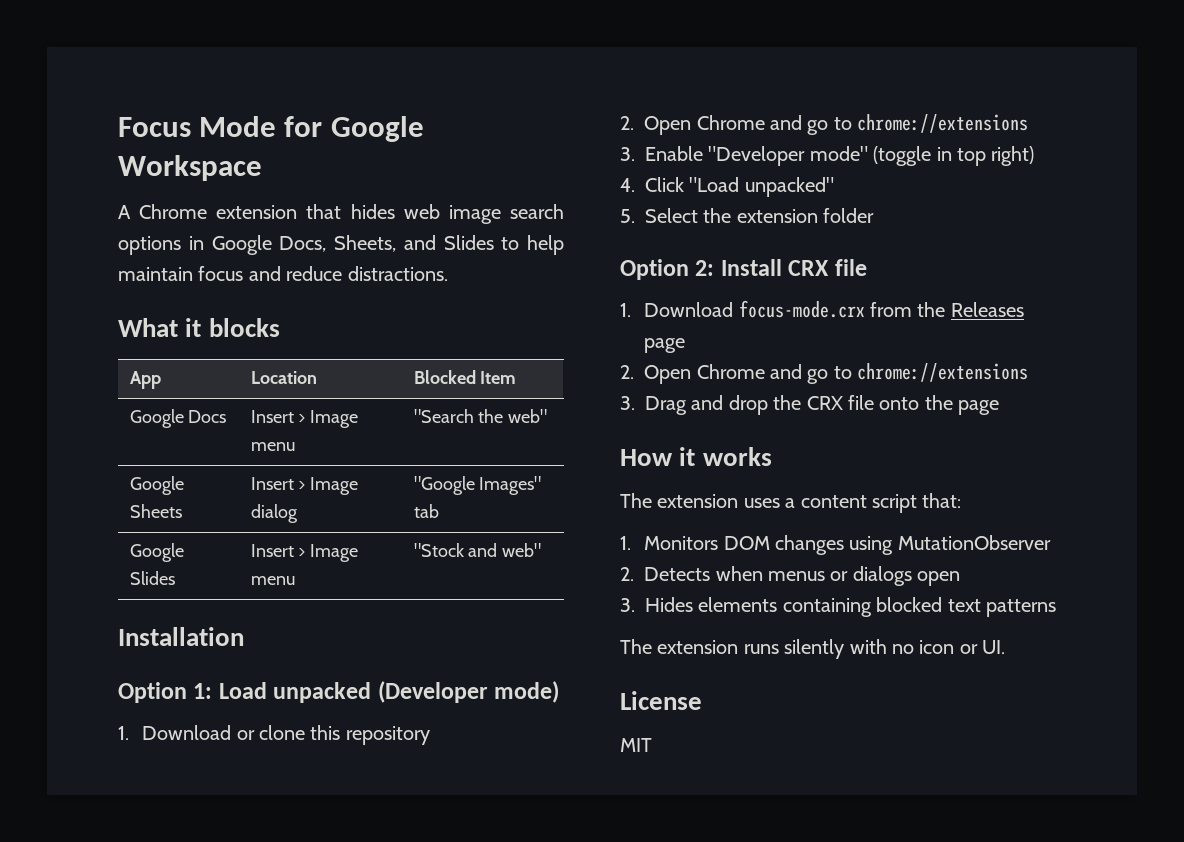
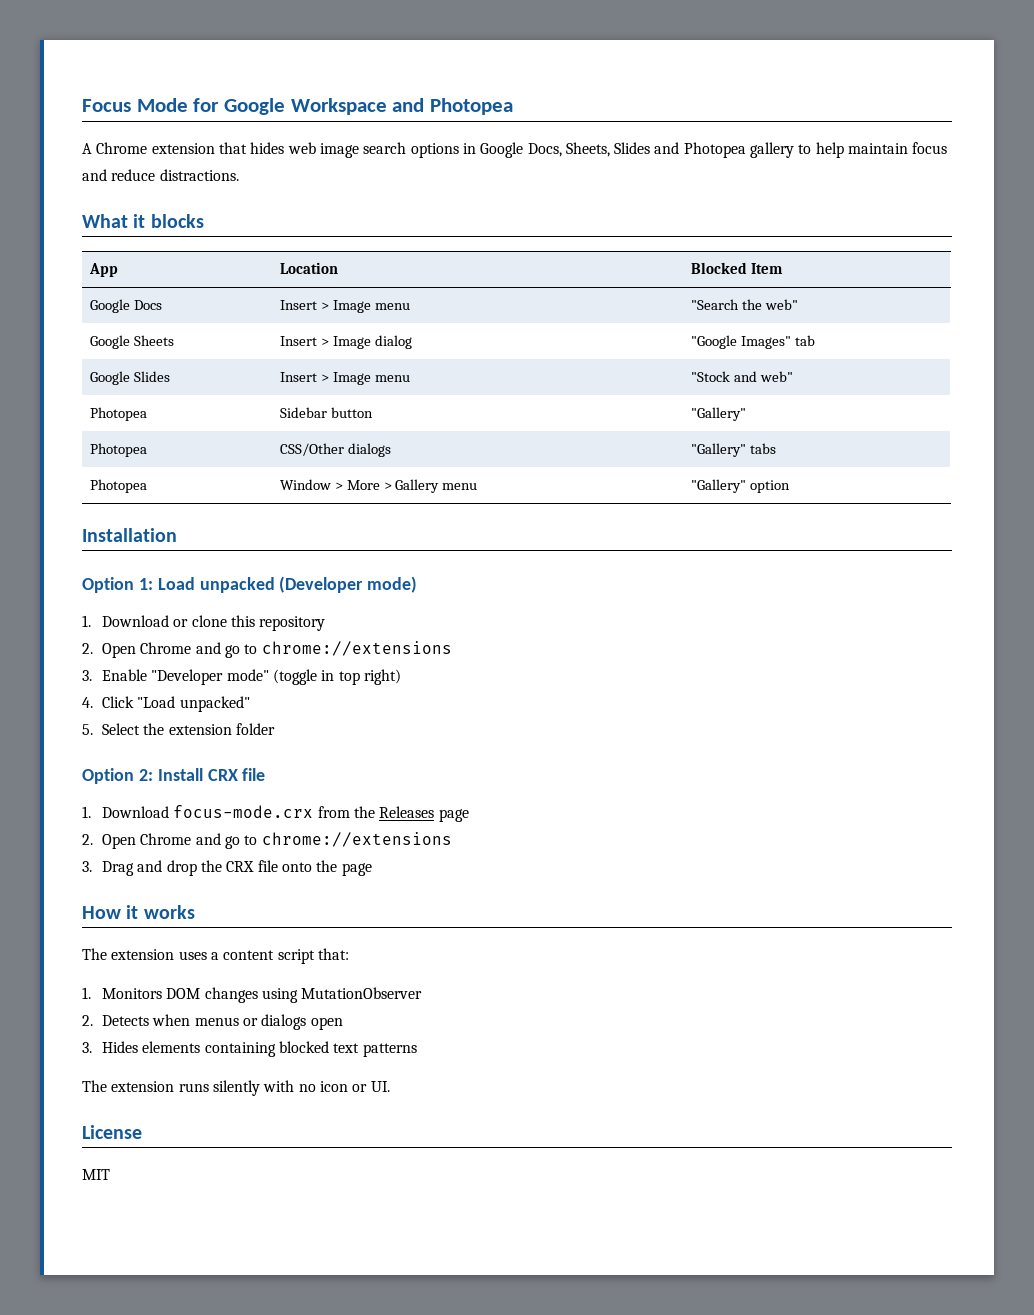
- Focus Mode for Google Workspace
+ Focus Mode for Google Workspace and Photopea
- A Chrome extension that hides web image search options in Google Docs, Sheets, and Slides to help maintain focus and reduce distractions.
+ A Chrome extension that hides web image search options in Google Docs, Sheets, Slides and Photopea gallery to help maintain focus and reduce distractions.
+ Photopea | Sidebar button | "Gallery"
+ Photopea | CSS/Other dialogs | "Gallery" tabs
+ Photopea | Window > More > Gallery menu | "Gallery" option

